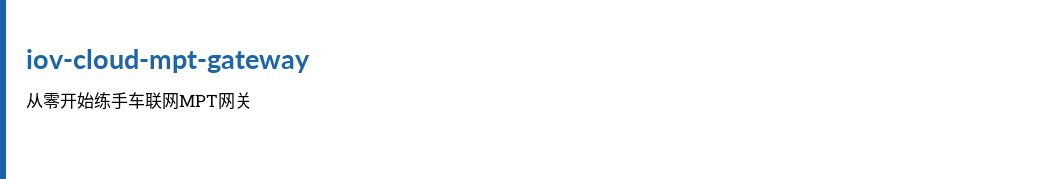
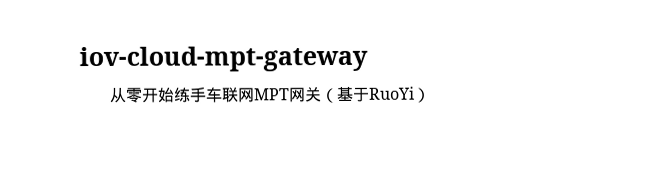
- 从零开始练手车联网MPT网关
+ 从零开始练手车联网MPT网关（基于RuoYi）

